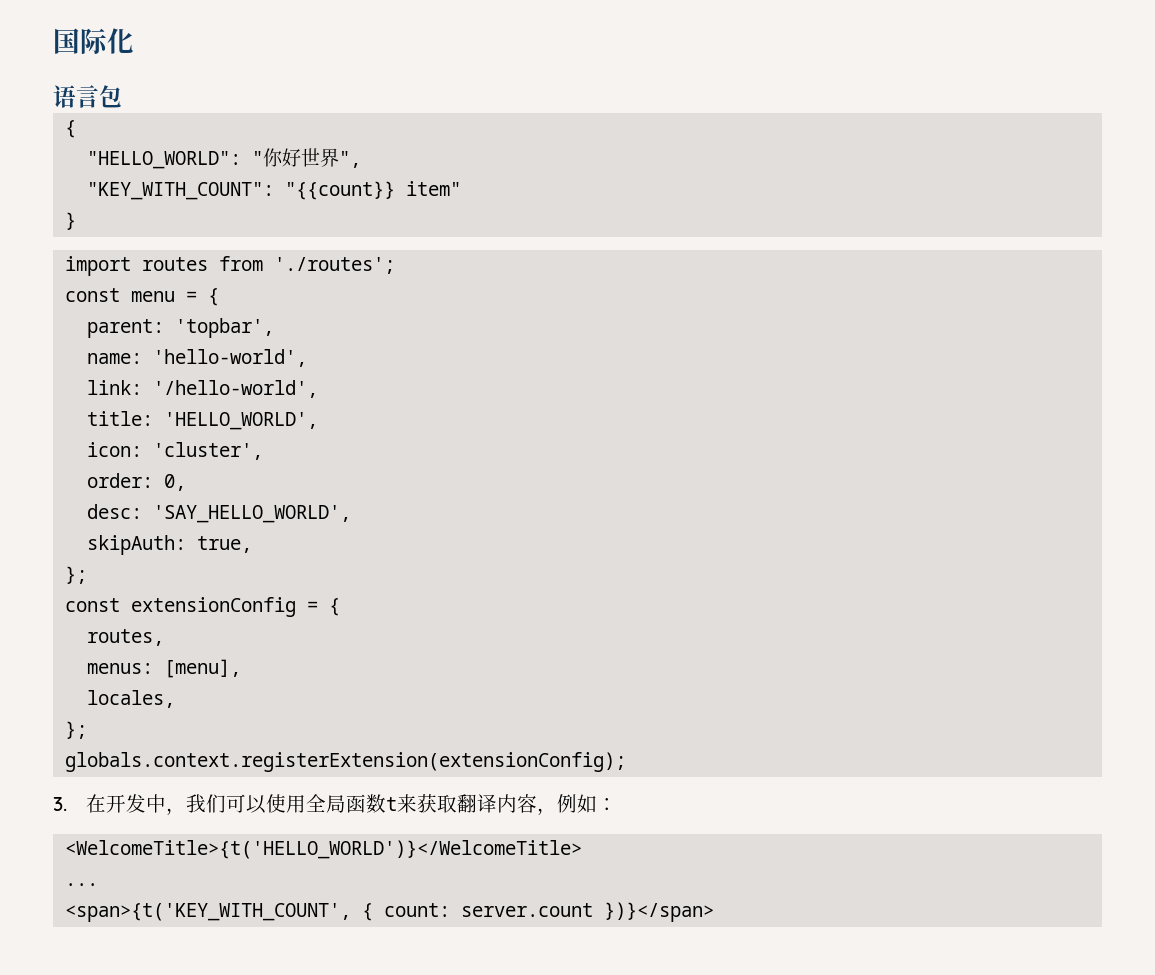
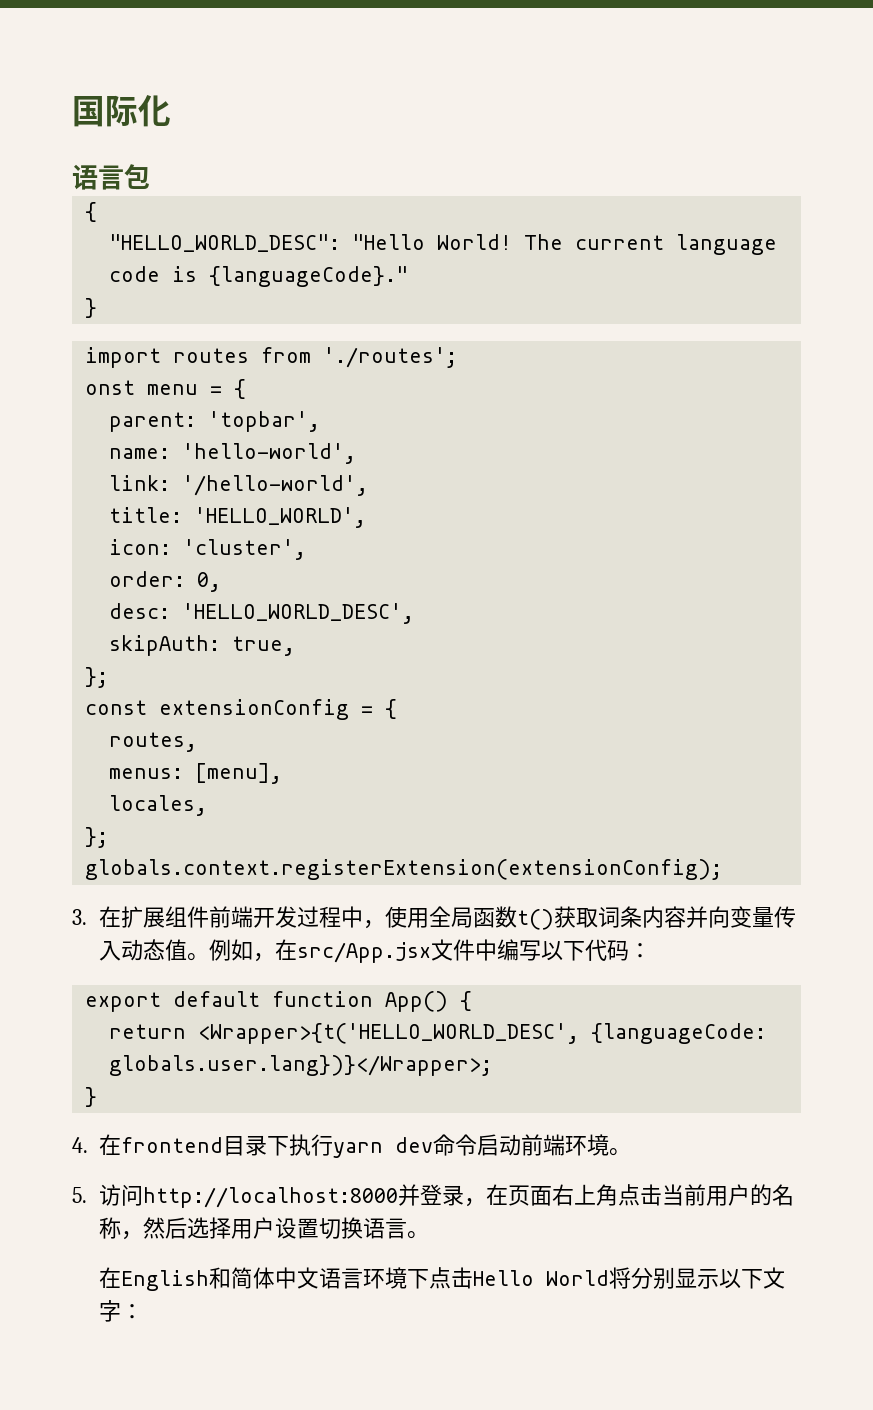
- "HELLO_WORLD": "你好世界",
- "KEY_WITH_COUNT": "{{count}} item"
+ "HELLO_WORLD_DESC": "Hello World! The current language code is {languageCode}."
- const menu = {
+ onst menu = {
- desc: 'SAY_HELLO_WORLD',
+ desc: 'HELLO_WORLD_DESC',
- 3.在开发中，我们可以使用全局函数t来获取翻译内容，例如：
- <WelcomeTitle>{t('HELLO_WORLD')}</WelcomeTitle>
- ...
- <span>{t('KEY_WITH_COUNT', { count: server.count })}</span>
+ 3.在扩展组件前端开发过程中，使用全局函数t()获取词条内容并向变量传入动态值。例如，在src/App.jsx文件中编写以下代码：
+ export default function App() {
+ return <Wrapper>{t('HELLO_WORLD_DESC', {languageCode: globals.user.lang})}</Wrapper>;
+ }
+ 4.在frontend目录下执行yarn dev命令启动前端环境。
+ 5.访问http://localhost:8000并登录，在页面右上角点击当前用户的名称，然后选择用户设置切换语言。
+ 在English和简体中文语言环境下点击Hello World将分别显示以下文字：

